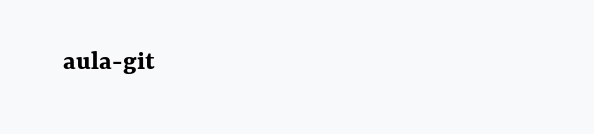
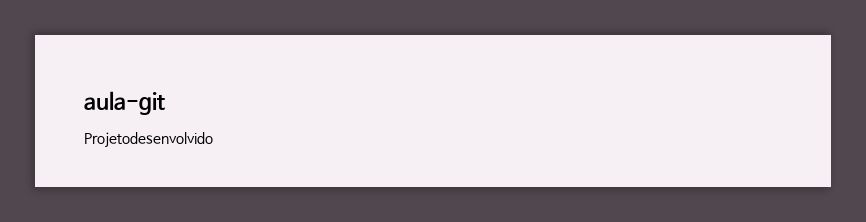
+ Projetodesenvolvido

